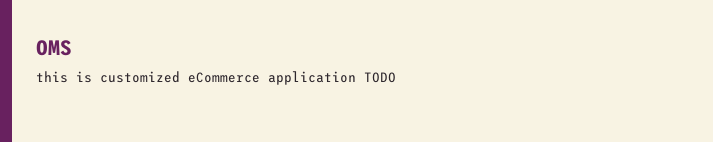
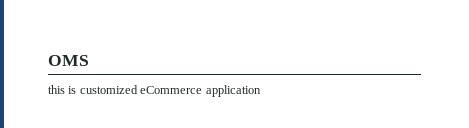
- this is customized eCommerce application TODO
+ this is customized eCommerce application

